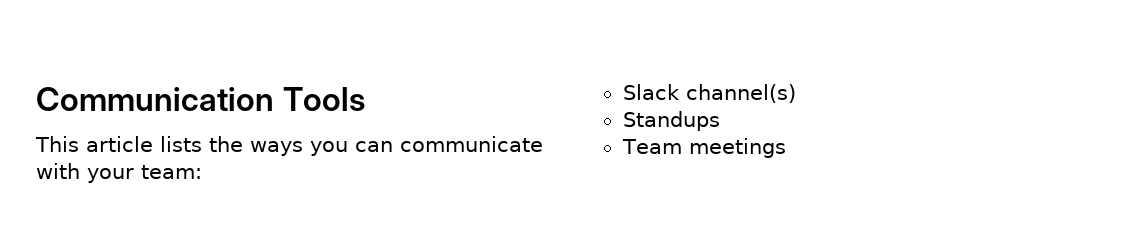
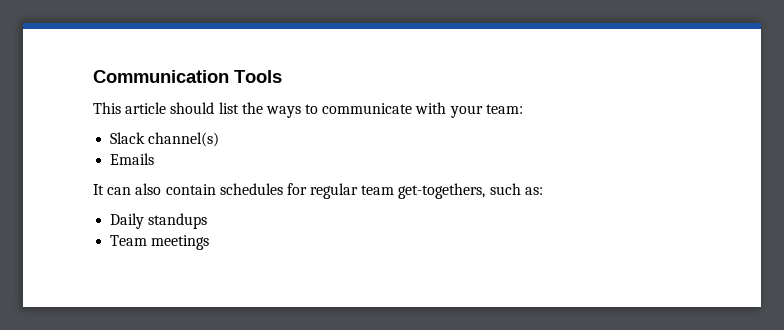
- This article lists the ways you can communicate with your team:
+ This article should list the ways to communicate with your team:
- Standups
+ Emails
+ It can also contain schedules for regular team get-togethers, such as:
+ Daily standups

